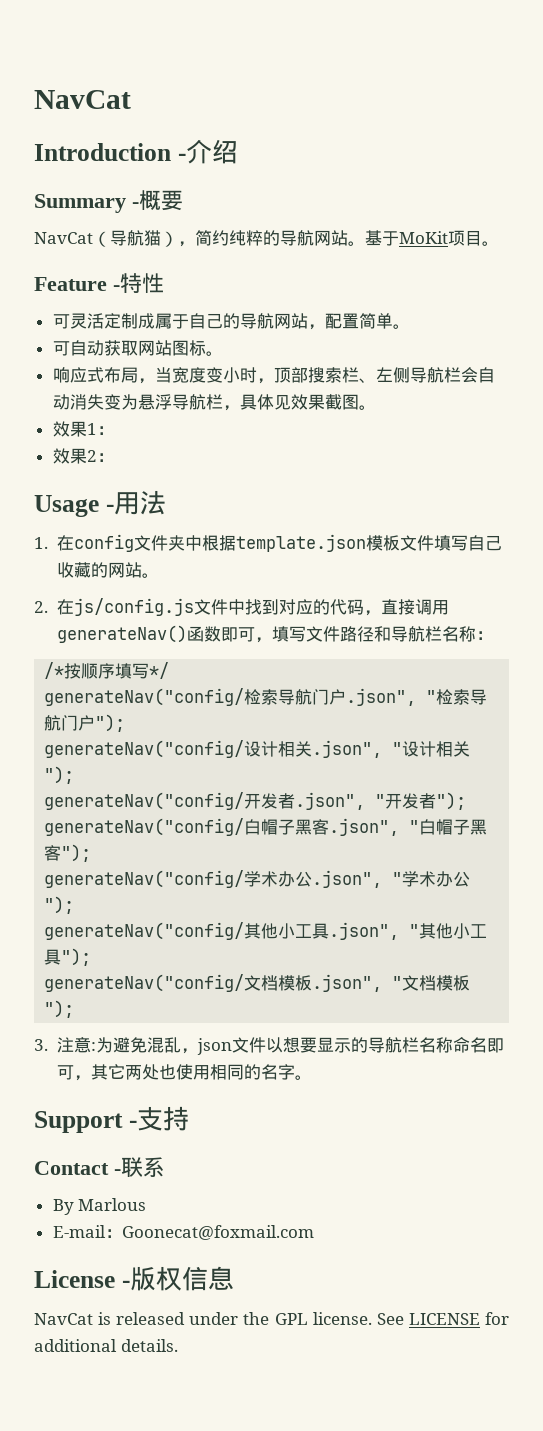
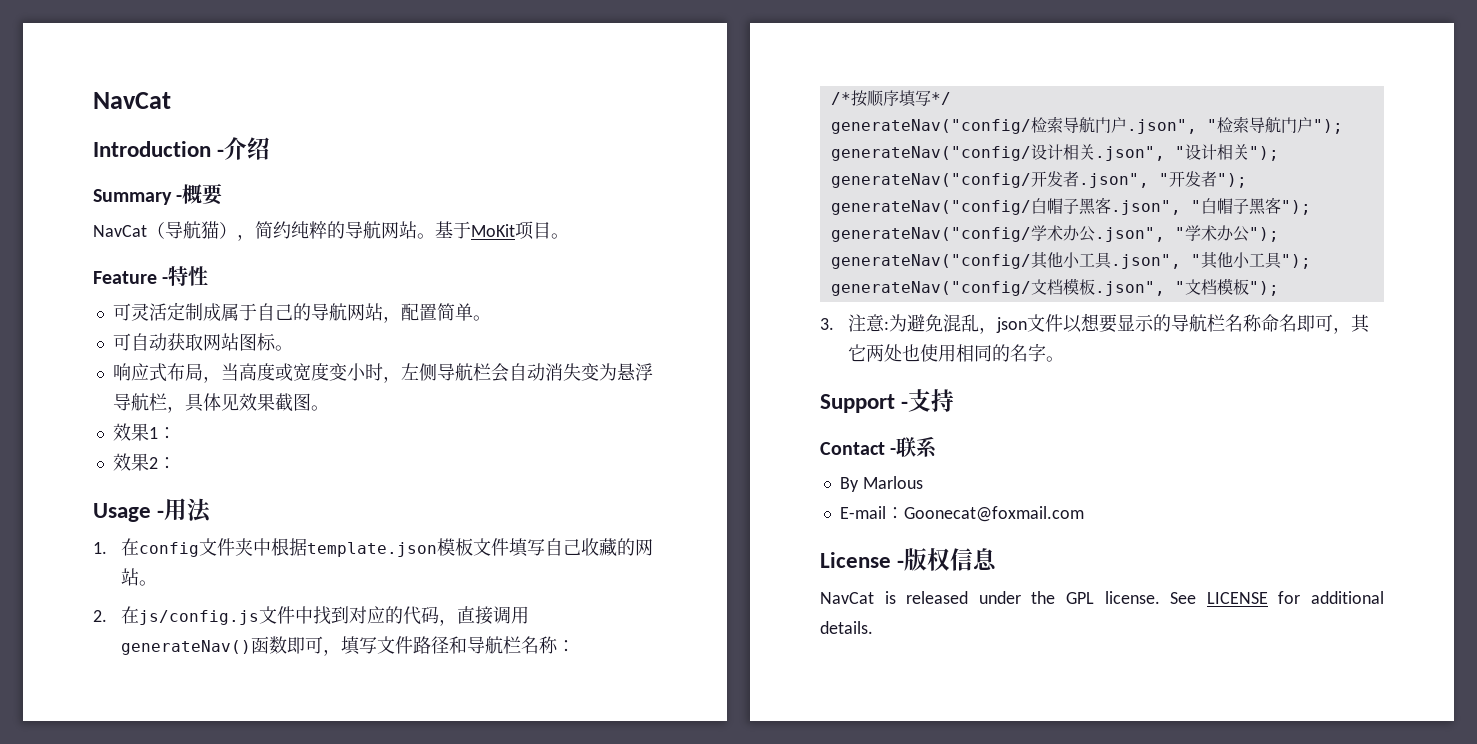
- 响应式布局，当宽度变小时，顶部搜索栏、左侧导航栏会自动消失变为悬浮导航栏，具体见效果截图。
+ 响应式布局，当高度或宽度变小时，左侧导航栏会自动消失变为悬浮导航栏，具体见效果截图。

